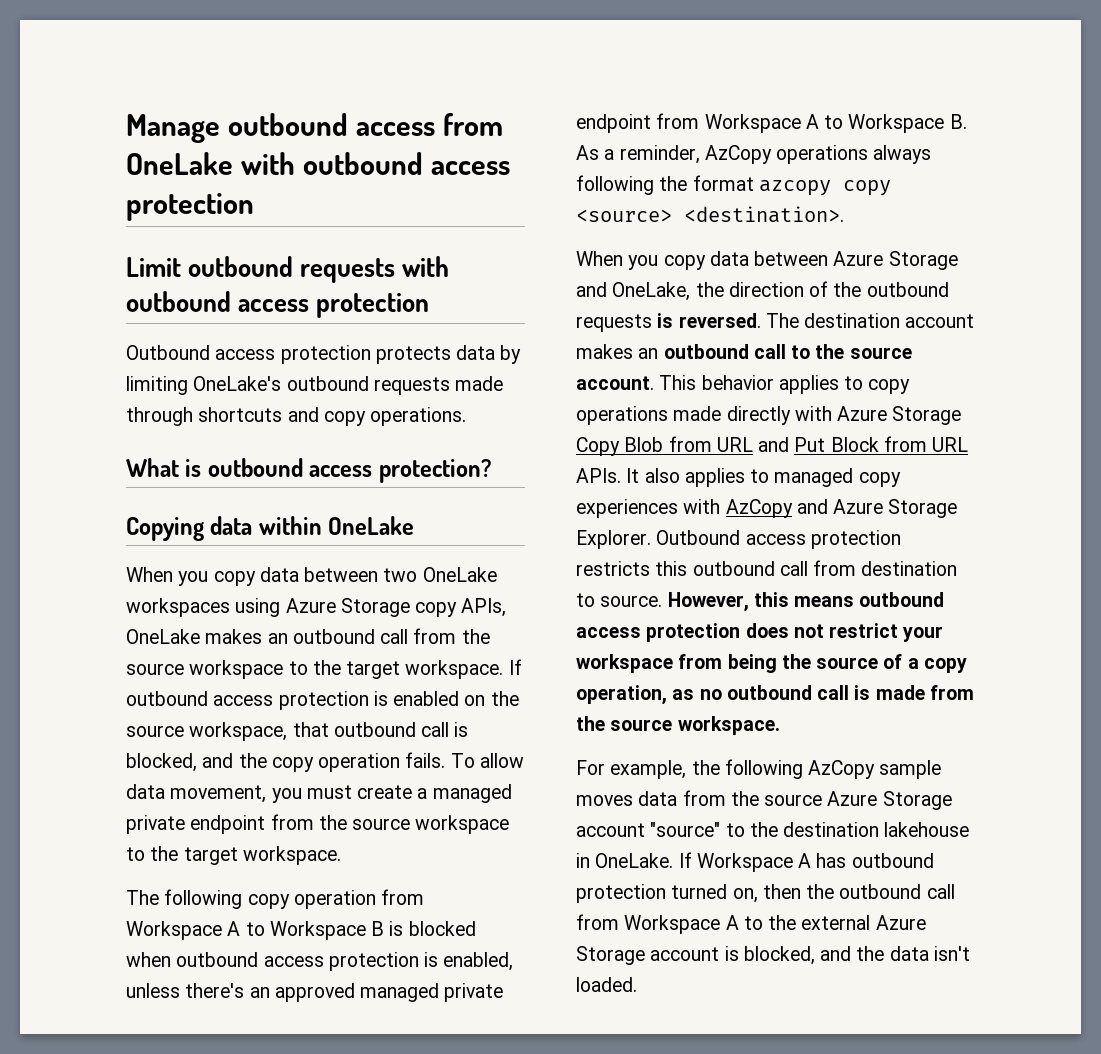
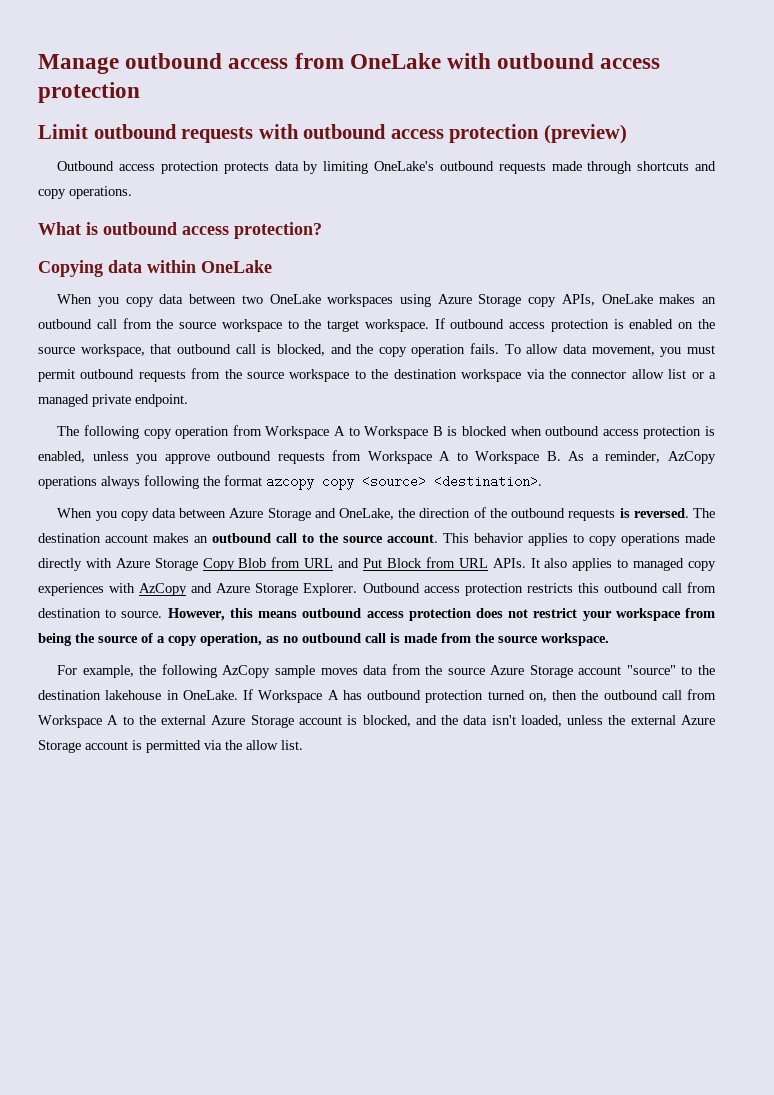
- Limit outbound requests with outbound access protection
+ Limit outbound requests with outbound access protection (preview)
- To allow data movement, you must create a managed private endpoint from the source workspace to the target workspace.
+ To allow data movement, you must permit outbound requests from the source workspace to the destination workspace via the connector allow list or a managed private endpoint.
- The following copy operation from Workspace A to Workspace B is blocked when outbound access protection is enabled, unless there's an approved managed private endpoint from Workspace A to Workspace B. As a reminder, AzCopy operations always following the format azcopy copy <source> <destination>.
+ The following copy operation from Workspace A to Workspace B is blocked when outbound access protection is enabled, unless you approve outbound requests from Workspace A to Workspace B. As a reminder, AzCopy operations always following the format azcopy copy <source> <destination>.
- If Workspace A has outbound protection turned on, then the outbound call from Workspace A to the external Azure Storage account is blocked, and the data isn't loaded.
+ If Workspace A has outbound protection turned on, then the outbound call from Workspace A to the external Azure Storage account is blocked, and the data isn't loaded, unless the external Azure Storage account is permitted via the allow list.

